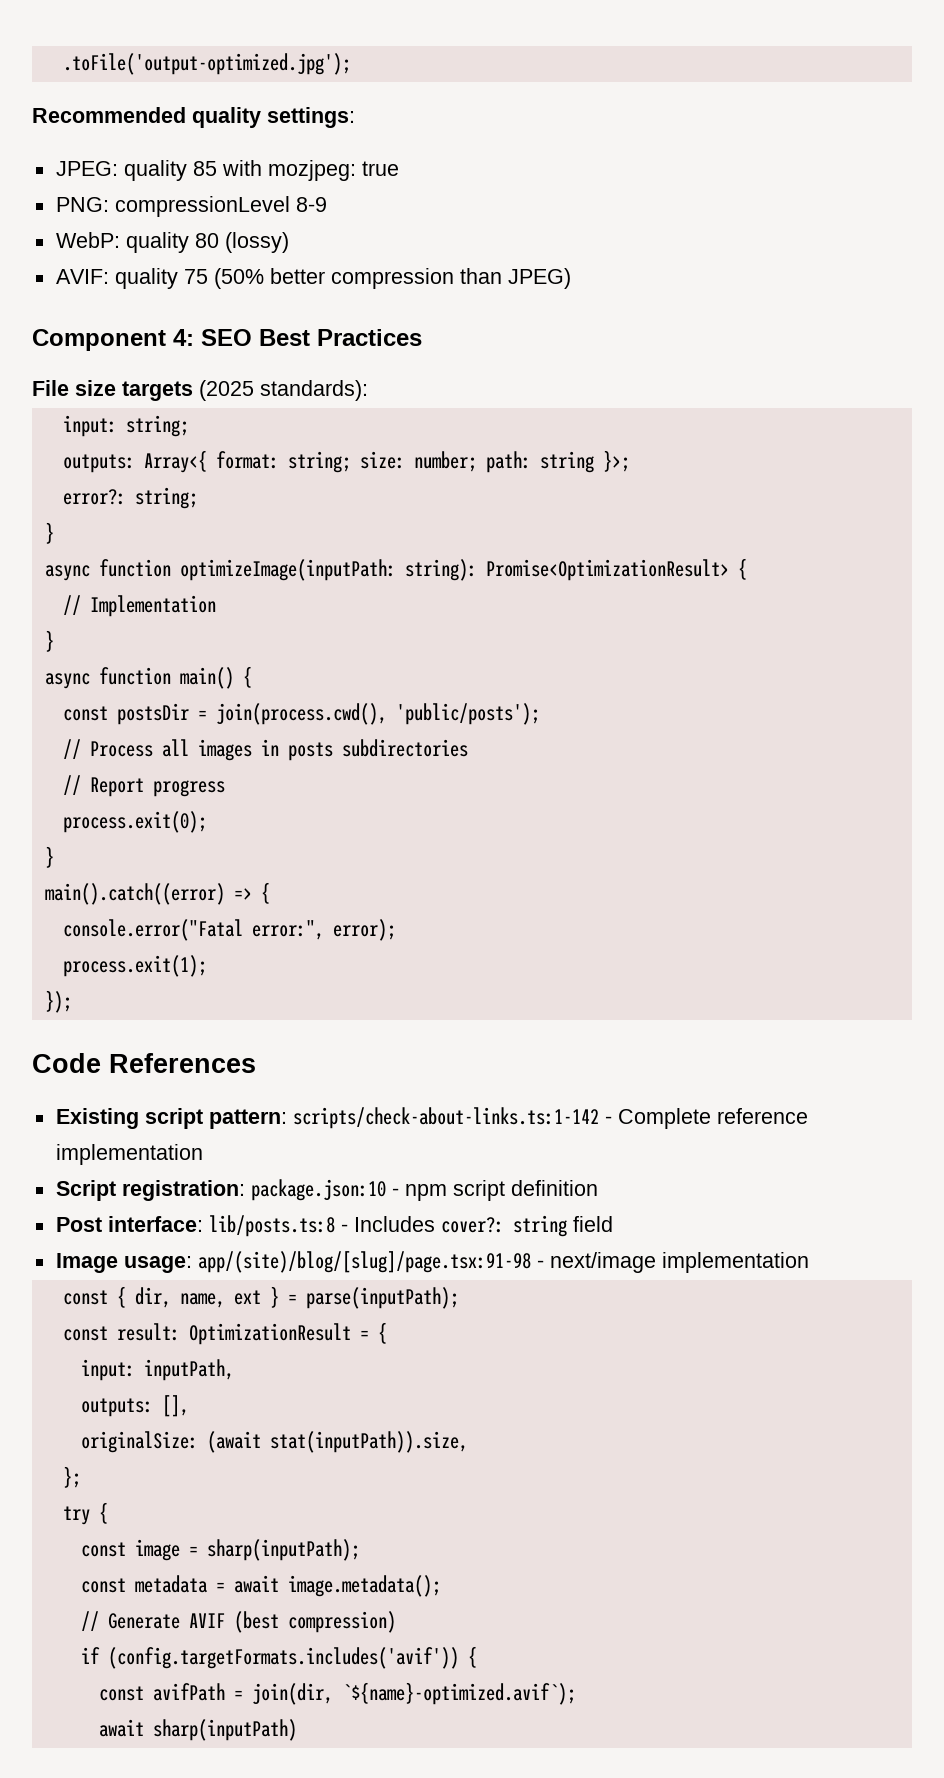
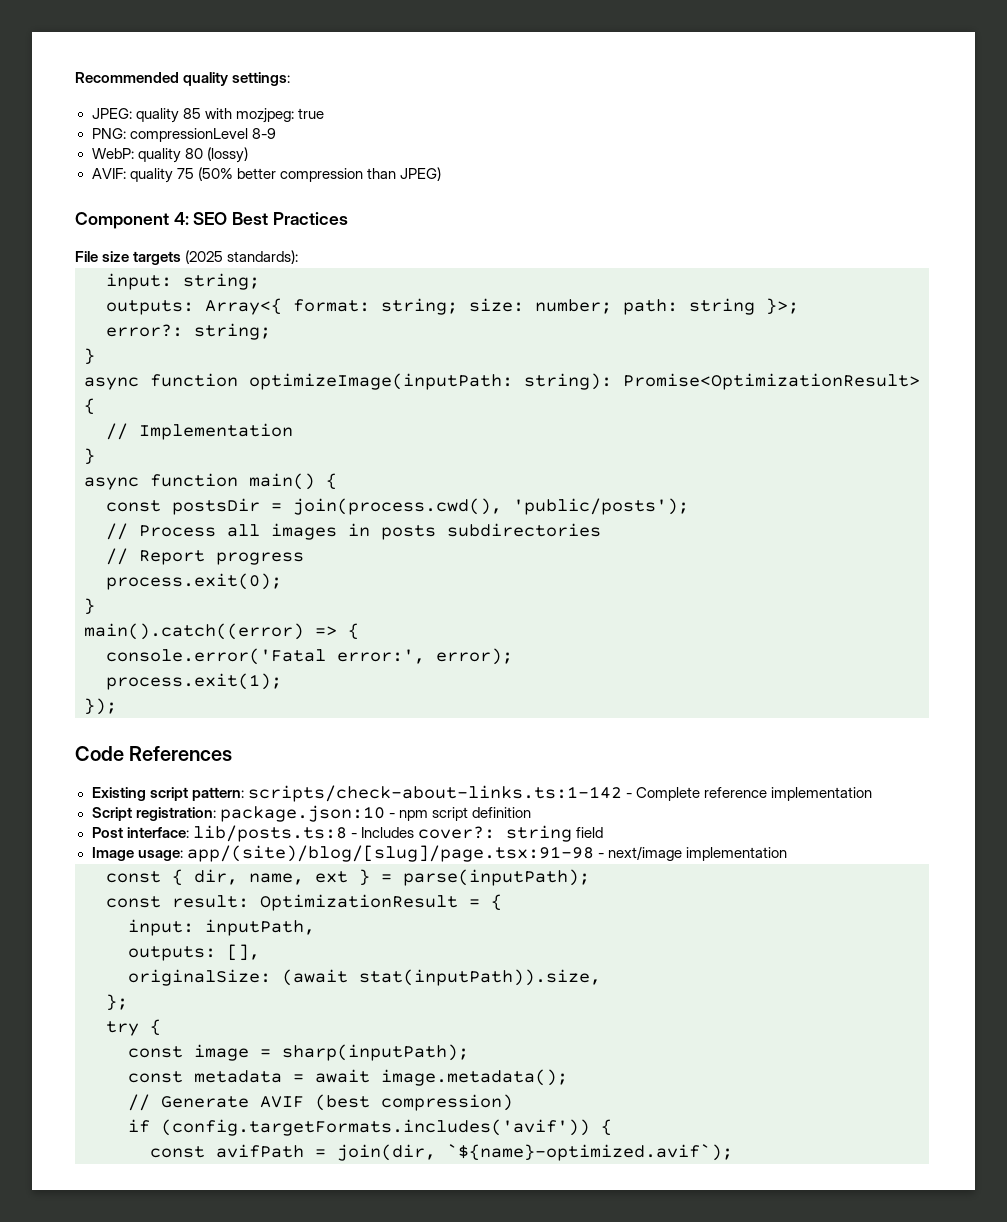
- .toFile('output-optimized.jpg');
- console.error("Fatal error:", error);
+ console.error('Fatal error:', error);
- await sharp(inputPath)

